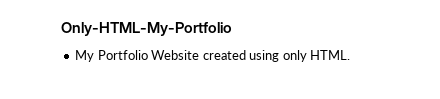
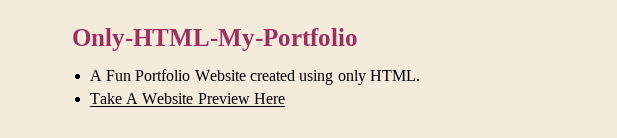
- My Portfolio Website created using only HTML.
+ A Fun Portfolio Website created using only HTML.
+ Take A Website Preview Here

